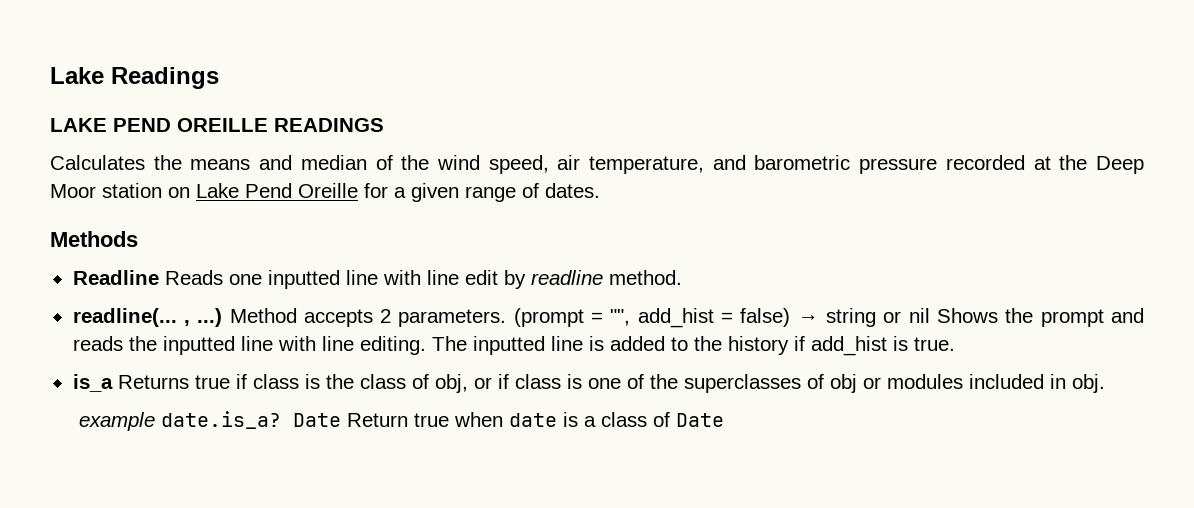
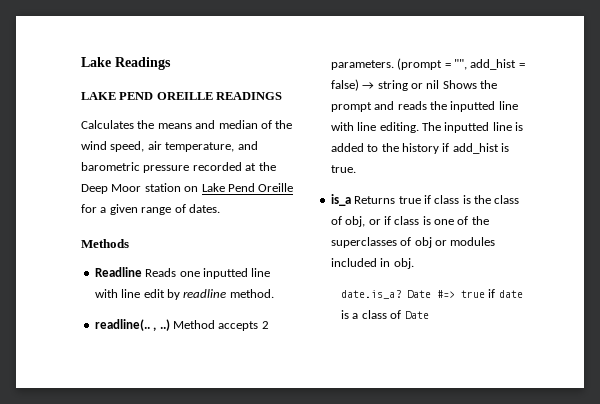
- readline(... , ...)
+ readline(.. , ..)
- example date.is_a?
+ date.is_a?
- Date Return true when date is a class of Date
+ Date #=> true if date is a class of Date

